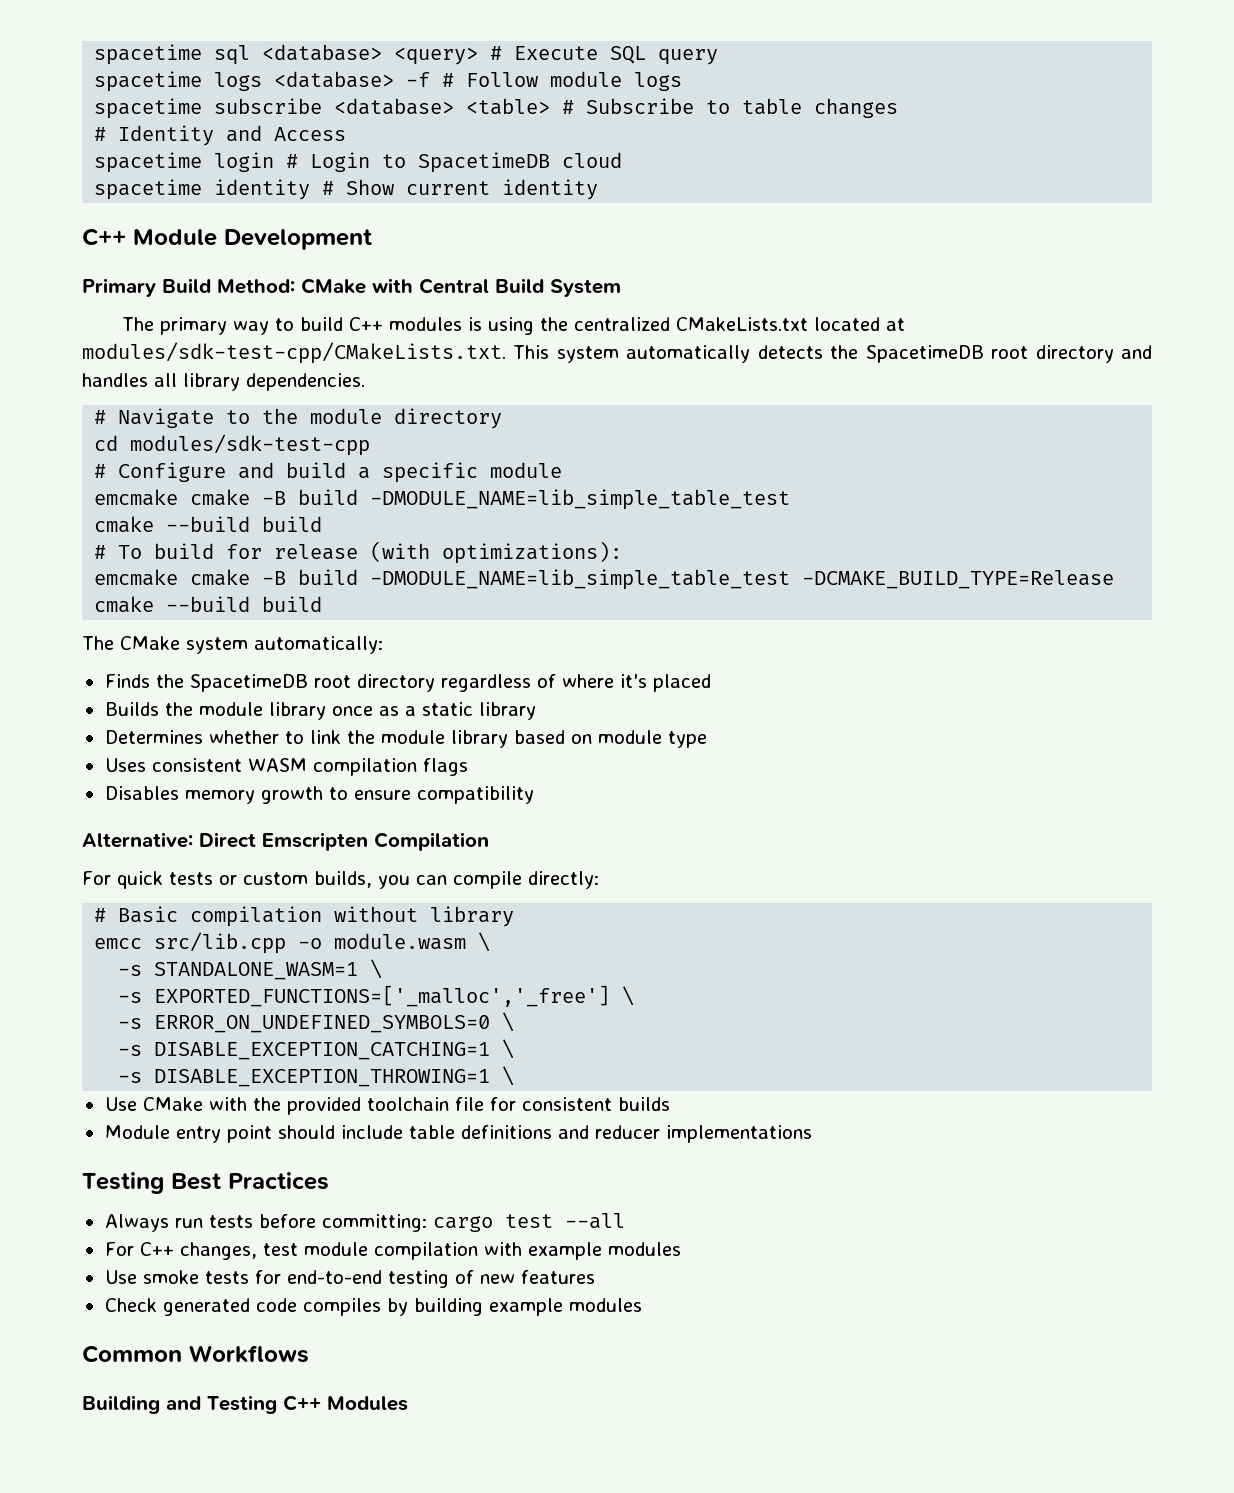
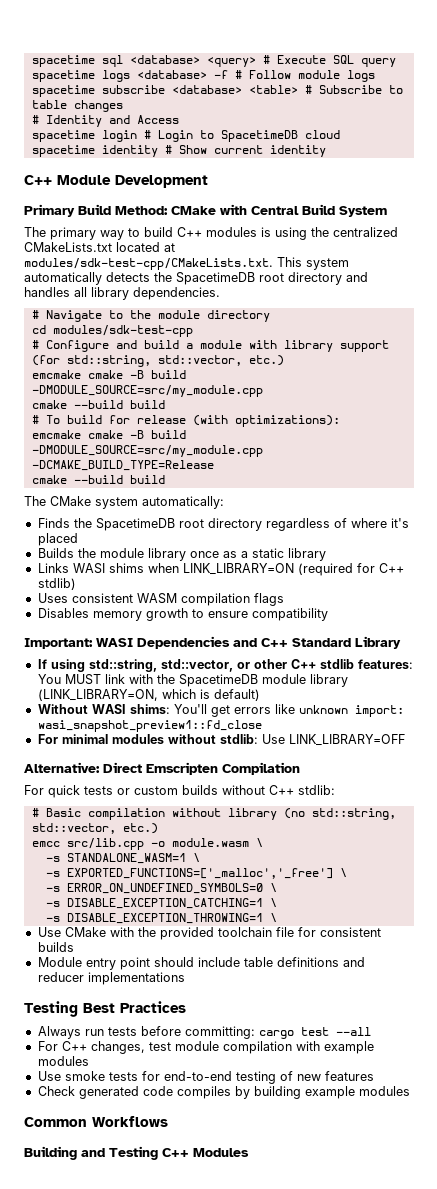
- # Configure and build a specific module
- emcmake cmake -B build -DMODULE_NAME=lib_simple_table_test
+ # Configure and build a module with library support (for std::string, std::vector, etc.)
+ emcmake cmake -B build -DMODULE_SOURCE=src/my_module.cpp
- emcmake cmake -B build -DMODULE_NAME=lib_simple_table_test -DCMAKE_BUILD_TYPE=Release
+ emcmake cmake -B build -DMODULE_SOURCE=src/my_module.cpp -DCMAKE_BUILD_TYPE=Release
- Determines whether to link the module library based on module type
+ Links WASI shims when LINK_LIBRARY=ON (required for C++ stdlib)
+ Important: WASI Dependencies and C++ Standard Library
+ If using std::string, std::vector, or other C++ stdlib features: You MUST link with the SpacetimeDB module library (LINK_LIBRARY=ON, which is default)
+ Without WASI shims: You'll get errors like unknown import: wasi_snapshot_preview1::fd_close
+ For minimal modules without stdlib: Use LINK_LIBRARY=OFF
- For quick tests or custom builds, you can compile directly:
+ For quick tests or custom builds without C++ stdlib:
- # Basic compilation without library
+ # Basic compilation without library (no std::string, std::vector, etc.)

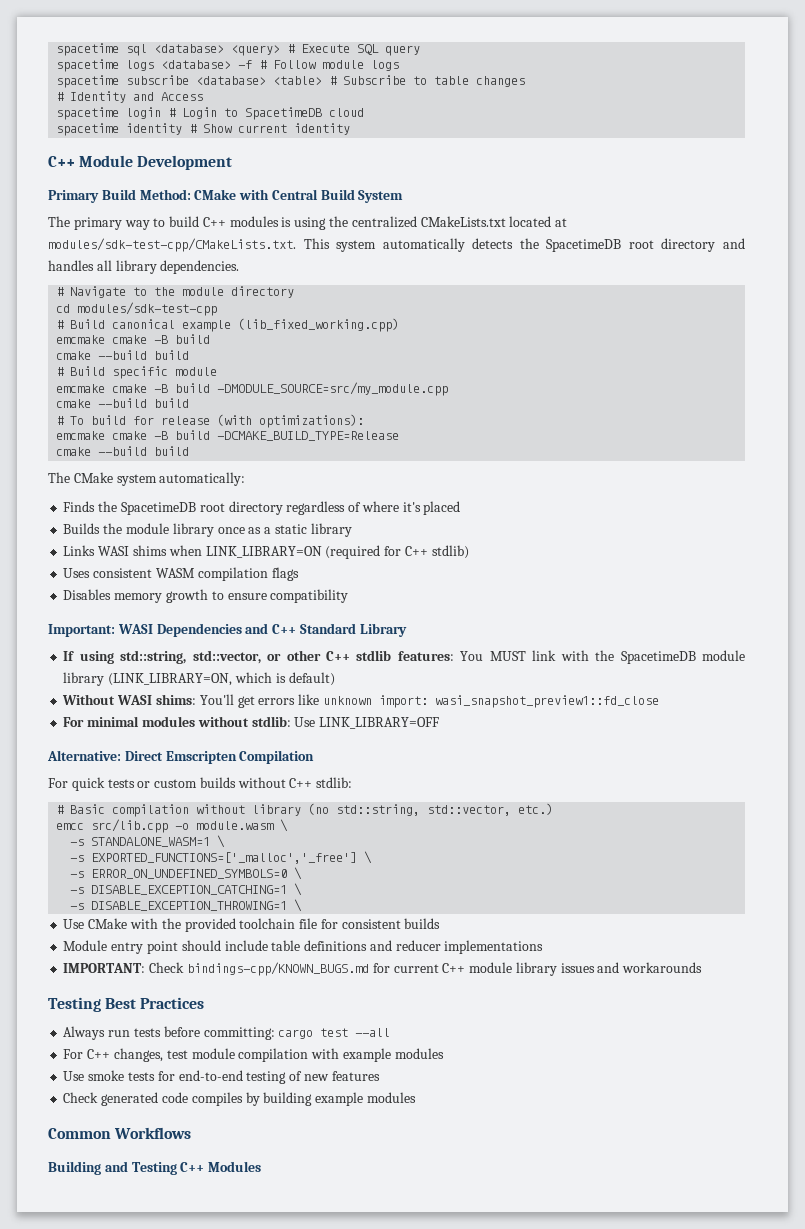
- # Configure and build a module with library support (for std::string, std::vector, etc.)
+ # Build canonical example (lib_fixed_working.cpp)
+ emcmake cmake -B build
+ cmake --build build
+ # Build specific module
- emcmake cmake -B build -DMODULE_SOURCE=src/my_module.cpp -DCMAKE_BUILD_TYPE=Release
+ emcmake cmake -B build -DCMAKE_BUILD_TYPE=Release
+ IMPORTANT: Check bindings-cpp/KNOWN_BUGS.md for current C++ module library issues and workarounds

